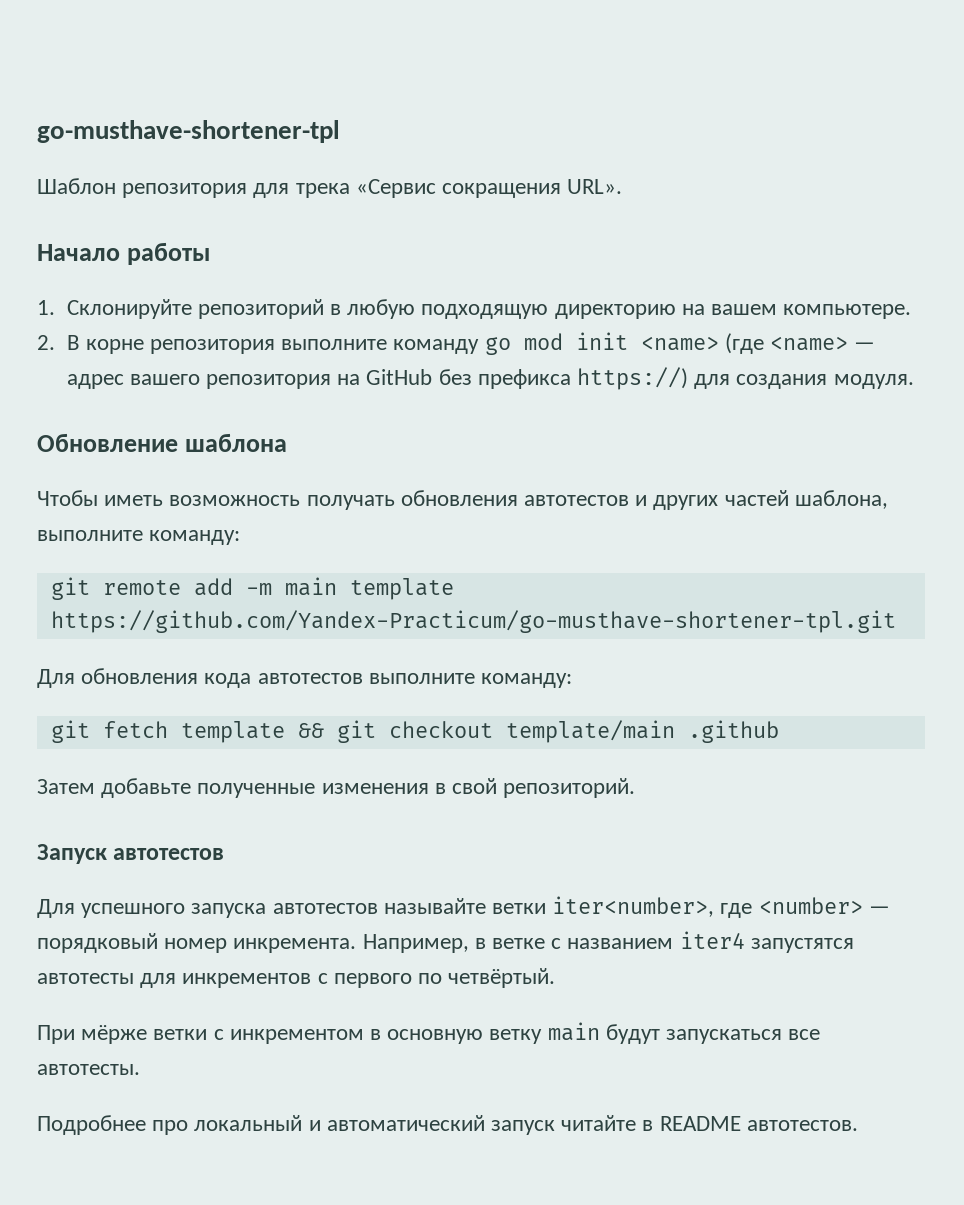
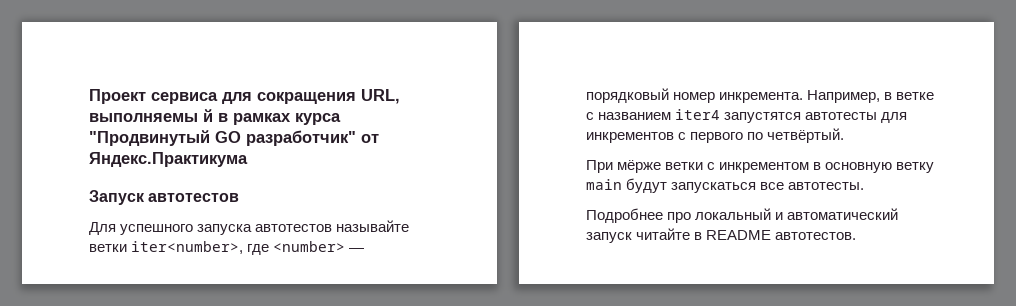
- go-musthave-shortener-tpl
- Шаблон репозитория для трека «Сервис сокращения URL».
- Начало работы
- 1. Склонируйте репозиторий в любую подходящую директорию на вашем компьютере.
- 2. В корне репозитория выполните команду go mod init <name> (где <name> — адрес вашего репозитория на GitHub без префикса https://) для создания модуля.
- Обновление шаблона
- Чтобы иметь возможность получать обновления автотестов и других частей шаблона, выполните команду:
- git remote add -m main template https://github.com/Yandex-Practicum/go-musthave-shortener-tpl.git
- Для обновления кода автотестов выполните команду:
- git fetch template && git checkout template/main .github
- Затем добавьте полученные изменения в свой репозиторий.
+ Проект сервиса для сокращения URL, выполняемы й в рамках курса "Продвинутый GO разработчик" от Яндекс.Практикума

